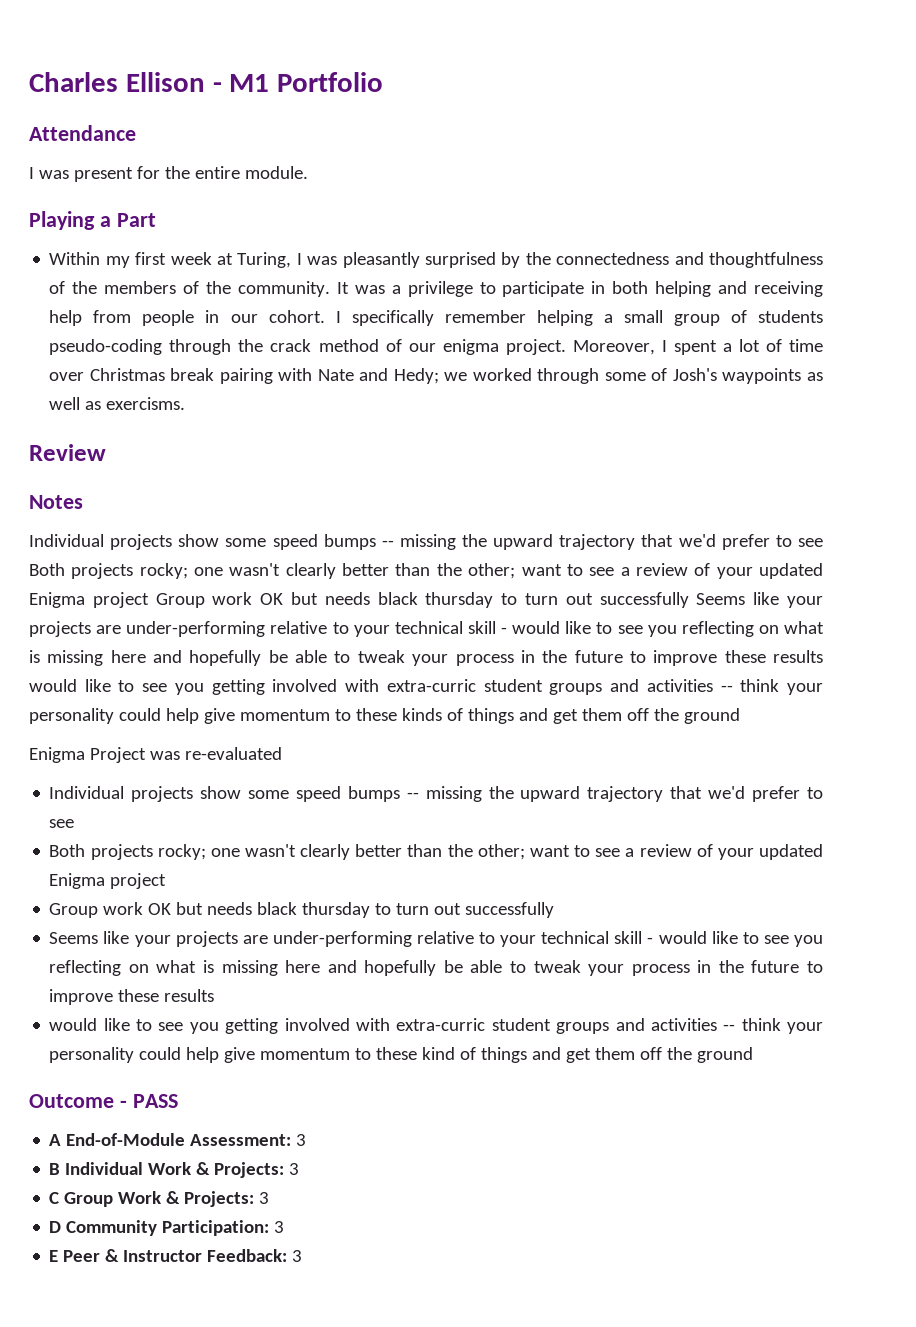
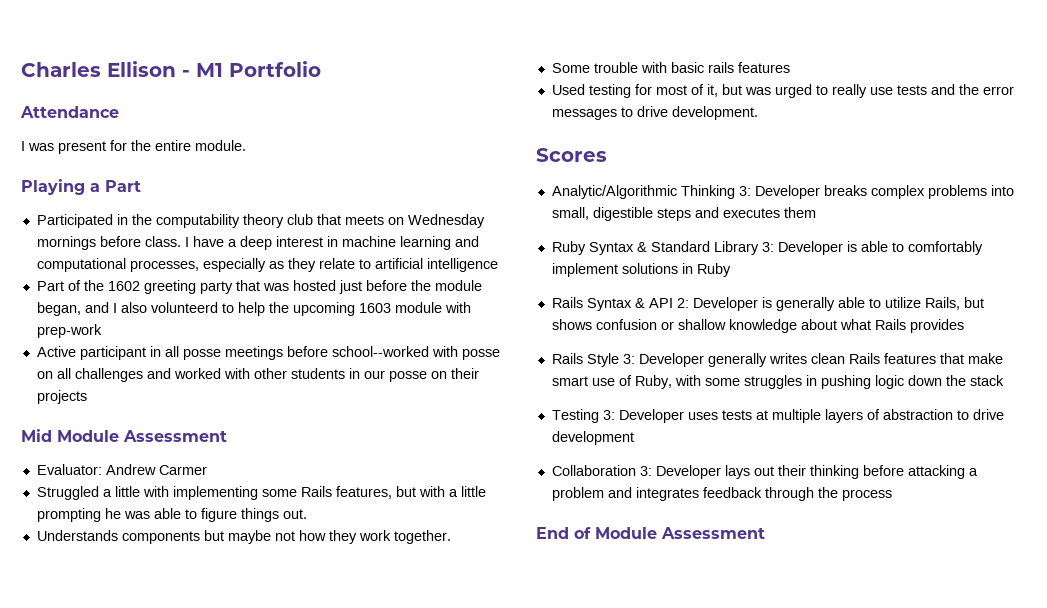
- Within my first week at Turing, I was pleasantly surprised by the connectedness and thoughtfulness of the members of the community. It was a privilege to participate in both helping and receiving help from people in our cohort. I specifically remember helping a small group of students pseudo-coding through the crack method of our enigma project. Moreover, I spent a lot of time over Christmas break pairing with Nate and Hedy; we worked through some of Josh's waypoints as well as exercisms.
- Review
- Notes
- Individual projects show some speed bumps -- missing the upward trajectory that we'd prefer to see Both projects rocky; one wasn't clearly better than the other; want to see a review of your updated Enigma project Group work OK but needs black thursday to turn out successfully Seems like your projects are under-performing relative to your technical skill - would like to see you reflecting on what is missing here and hopefully be able to tweak your process in the future to improve these results would like to see you getting involved with extra-curric student groups and activities -- think your personality could help give momentum to these kinds of things and get them off the ground
- Enigma Project was re-evaluated
- Individual projects show some speed bumps -- missing the upward trajectory that we'd prefer to see
- Both projects rocky; one wasn't clearly better than the other; want to see a review of your updated Enigma project
- Group work OK but needs black thursday to turn out successfully
- Seems like your projects are under-performing relative to your technical skill - would like to see you reflecting on what is missing here and hopefully be able to tweak your process in the future to improve these results
- would like to see you getting involved with extra-curric student groups and activities -- think your personality could help give momentum to these kind of things and get them off the ground
- Outcome - PASS
- A End-of-Module Assessment: 3
- B Individual Work & Projects: 3
- C Group Work & Projects: 3
- D Community Participation: 3
- E Peer & Instructor Feedback: 3
+ Participated in the computability theory club that meets on Wednesday mornings before class. I have a deep interest in machine learning and computational processes, especially as they relate to artificial intelligence
+ Part of the 1602 greeting party that was hosted just before the module began, and I also volunteerd to help the upcoming 1603 module with prep-work
+ Active participant in all posse meetings before school--worked with posse on all challenges and worked with other students in our posse on their projects
+ Mid Module Assessment
+ Evaluator: Andrew Carmer
+ Struggled a little with implementing some Rails features, but with a little prompting he was able to figure things out.
+ Understands components but maybe not how they work together.
+ Some trouble with basic rails features
+ Used testing for most of it, but was urged to really use tests and the error messages to drive development.
+ Scores
+ Analytic/Algorithmic Thinking 3: Developer breaks complex problems into small, digestible steps and executes them
+ Ruby Syntax & Standard Library 3: Developer is able to comfortably implement solutions in Ruby
+ Rails Syntax & API 2: Developer is generally able to utilize Rails, but shows confusion or shallow knowledge about what Rails provides
+ Rails Style 3: Developer generally writes clean Rails features that make smart use of Ruby, with some struggles in pushing logic down the stack
+ Testing 3: Developer uses tests at multiple layers of abstraction to drive development
+ Collaboration 3: Developer lays out their thinking before attacking a problem and integrates feedback through the process
+ End of Module Assessment

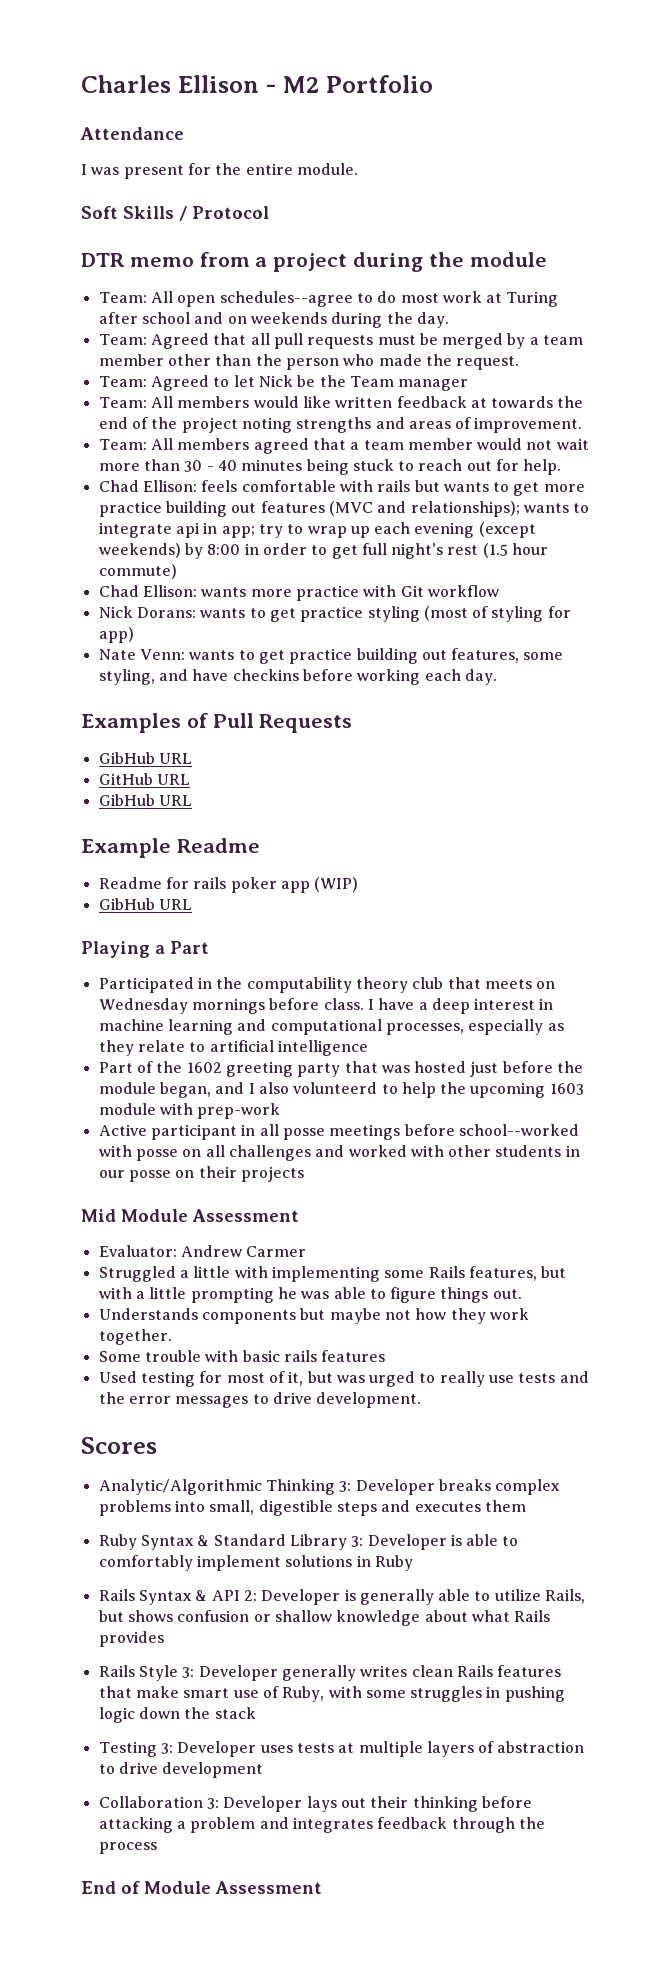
- Charles Ellison - M1 Portfolio
+ Charles Ellison - M2 Portfolio
+ Soft Skills / Protocol
+ DTR memo from a project during the module
+ Team: All open schedules--agree to do most work at Turing after school and on weekends during the day.
+ Team: Agreed that all pull requests must be merged by a team member other than the person who made the request.
+ Team: Agreed to let Nick be the Team manager
+ Team: All members would like written feedback at towards the end of the project noting strengths and areas of improvement.
+ Team: All members agreed that a team member would not wait more than 30 - 40 minutes being stuck to reach out for help.
+ Chad Ellison: feels comfortable with rails but wants to get more practice building out features (MVC and relationships); wants to integrate api in app; try to wrap up each evening (except weekends) by 8:00 in order to get full night's rest (1.5 hour commute)
+ Chad Ellison: wants more practice with Git workflow
+ Nick Dorans: wants to get practice styling (most of styling for app)
+ Nate Venn: wants to get practice building out features, some styling, and have checkins before working each day.
+ Examples of Pull Requests
+ GibHub URL
+ GitHub URL
+ GibHub URL
+ Example Readme
+ Readme for rails poker app (WIP)
+ GibHub URL

